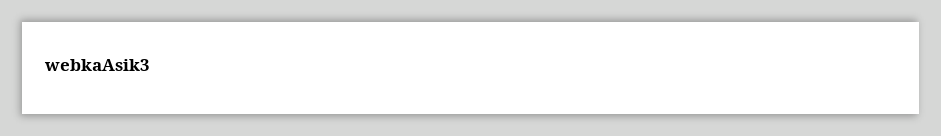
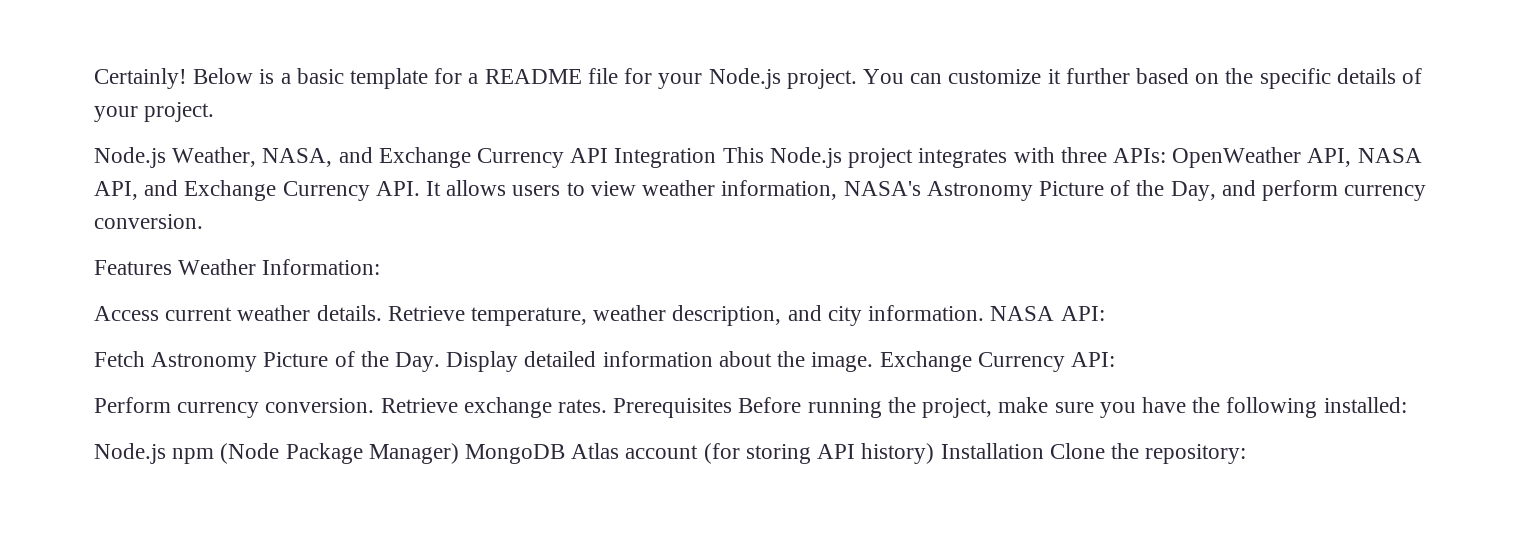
- webkaAsik3
+ Certainly! Below is a basic template for a README file for your Node.js project. You can customize it further based on the specific details of your project.
+ Node.js Weather, NASA, and Exchange Currency API Integration This Node.js project integrates with three APIs: OpenWeather API, NASA API, and Exchange Currency API. It allows users to view weather information, NASA's Astronomy Picture of the Day, and perform currency conversion.
+ Features Weather Information:
+ Access current weather details. Retrieve temperature, weather description, and city information. NASA API:
+ Fetch Astronomy Picture of the Day. Display detailed information about the image. Exchange Currency API:
+ Perform currency conversion. Retrieve exchange rates. Prerequisites Before running the project, make sure you have the following installed:
+ Node.js npm (Node Package Manager) MongoDB Atlas account (for storing API history) Installation Clone the repository:

